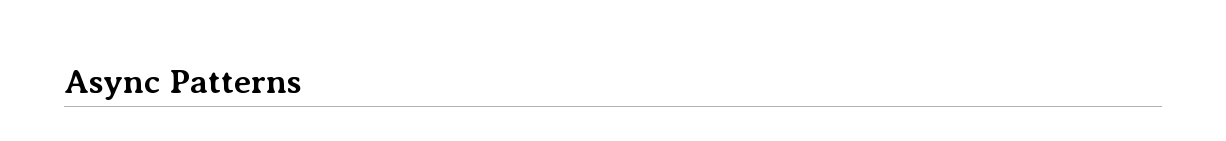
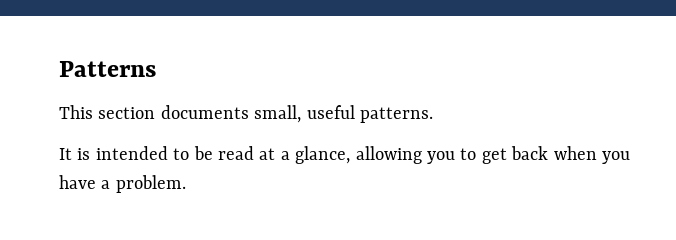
- Async Patterns
+ Patterns
+ This section documents small, useful patterns.
+ It is intended to be read at a glance, allowing you to get back when you have a problem.

